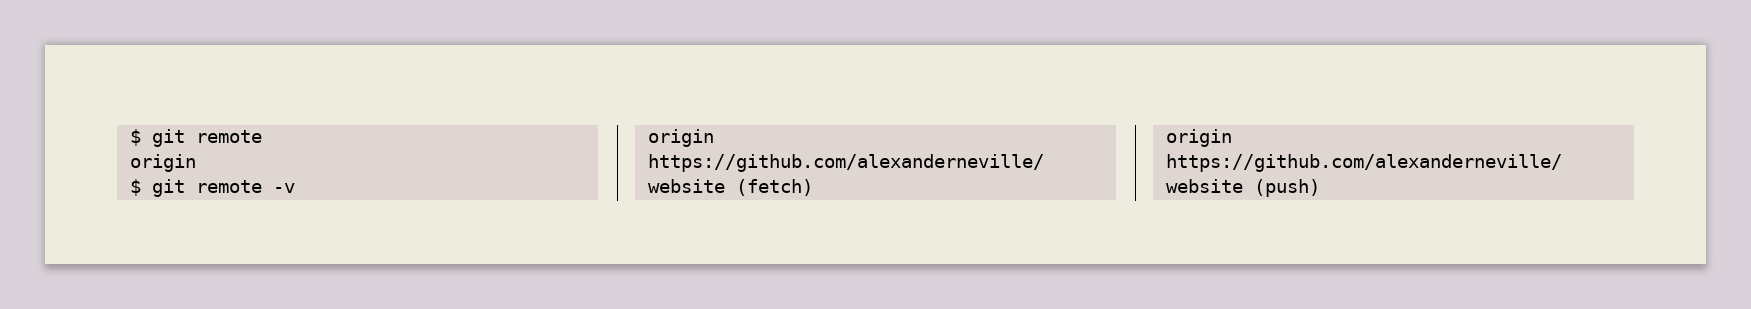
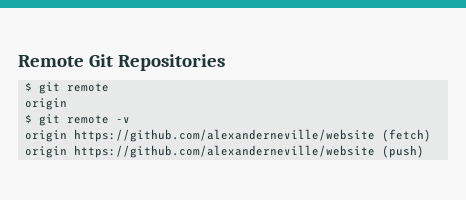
+ Remote Git Repositories

